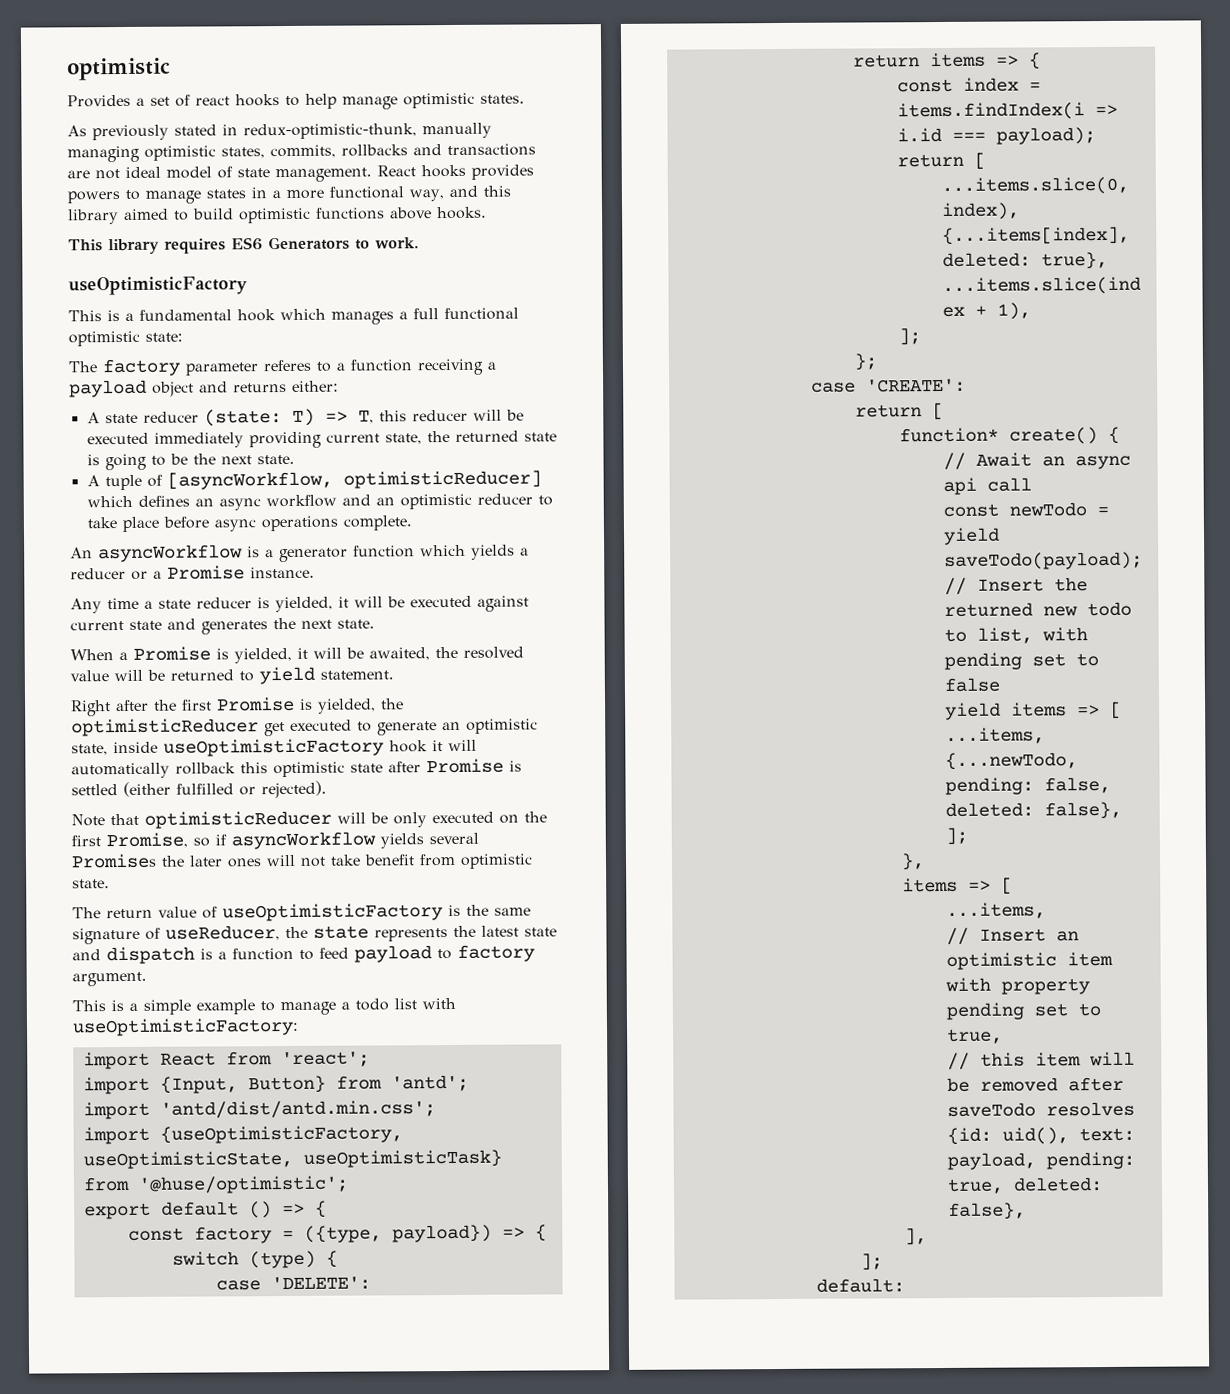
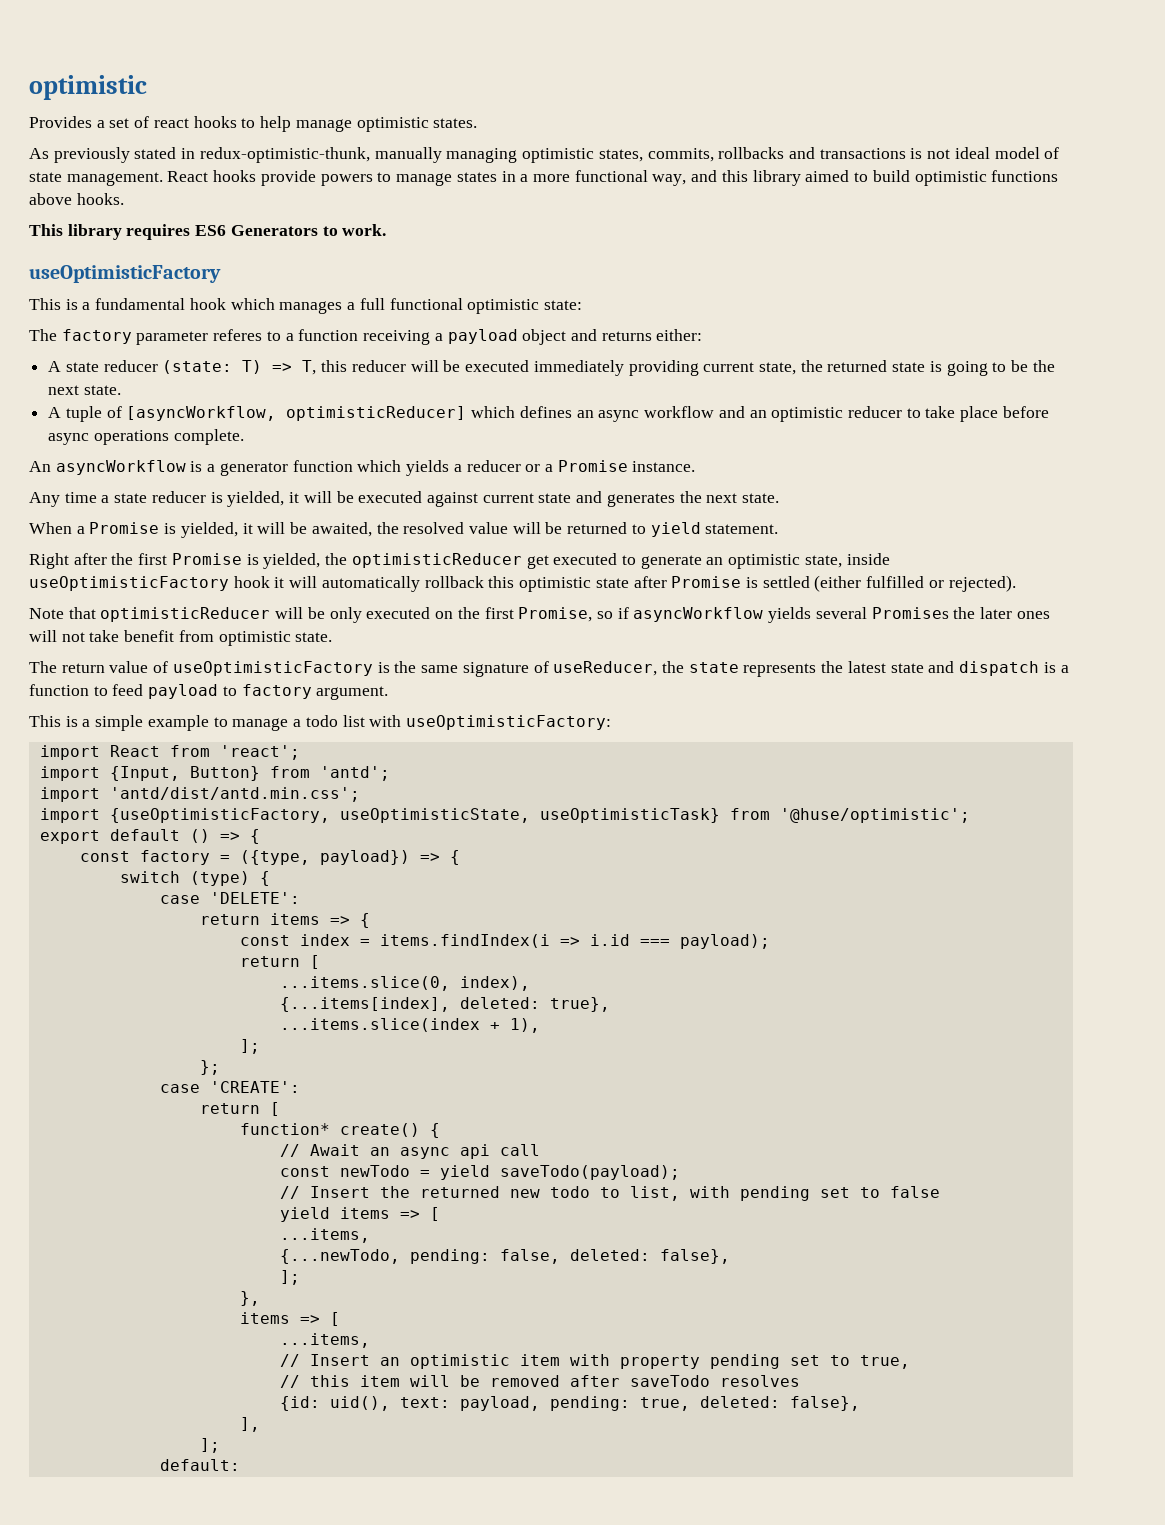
- As previously stated in redux-optimistic-thunk, manually managing optimistic states, commits, rollbacks and transactions are not ideal model of state management.
+ As previously stated in redux-optimistic-thunk, manually managing optimistic states, commits, rollbacks and transactions is not ideal model of state management.
- React hooks provides powers to manage states in a more functional way, and this library aimed to build optimistic functions above hooks.
+ React hooks provide powers to manage states in a more functional way, and this library aimed to build optimistic functions above hooks.

